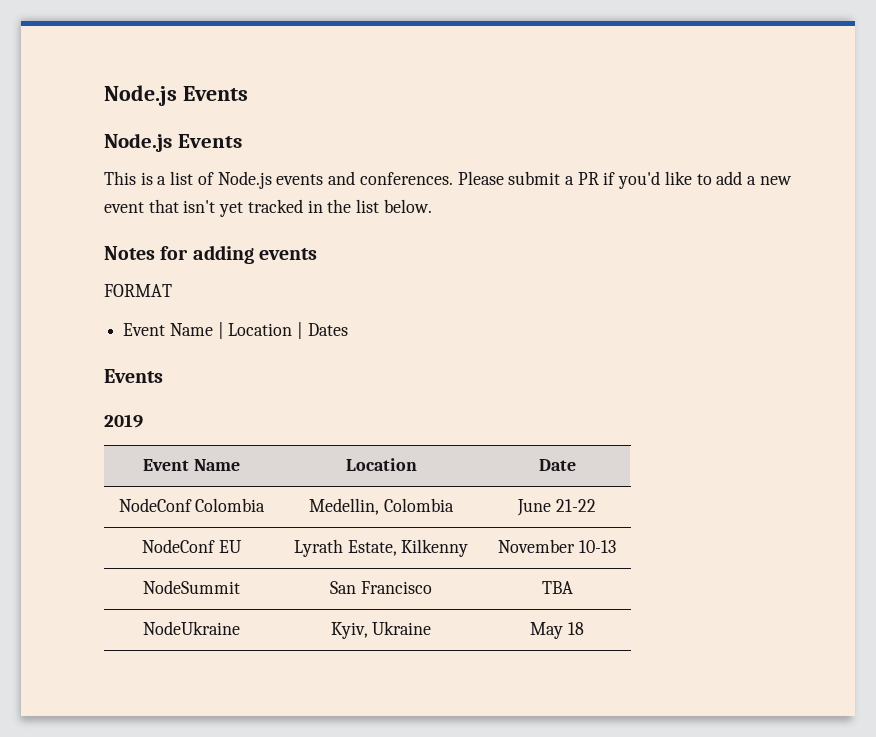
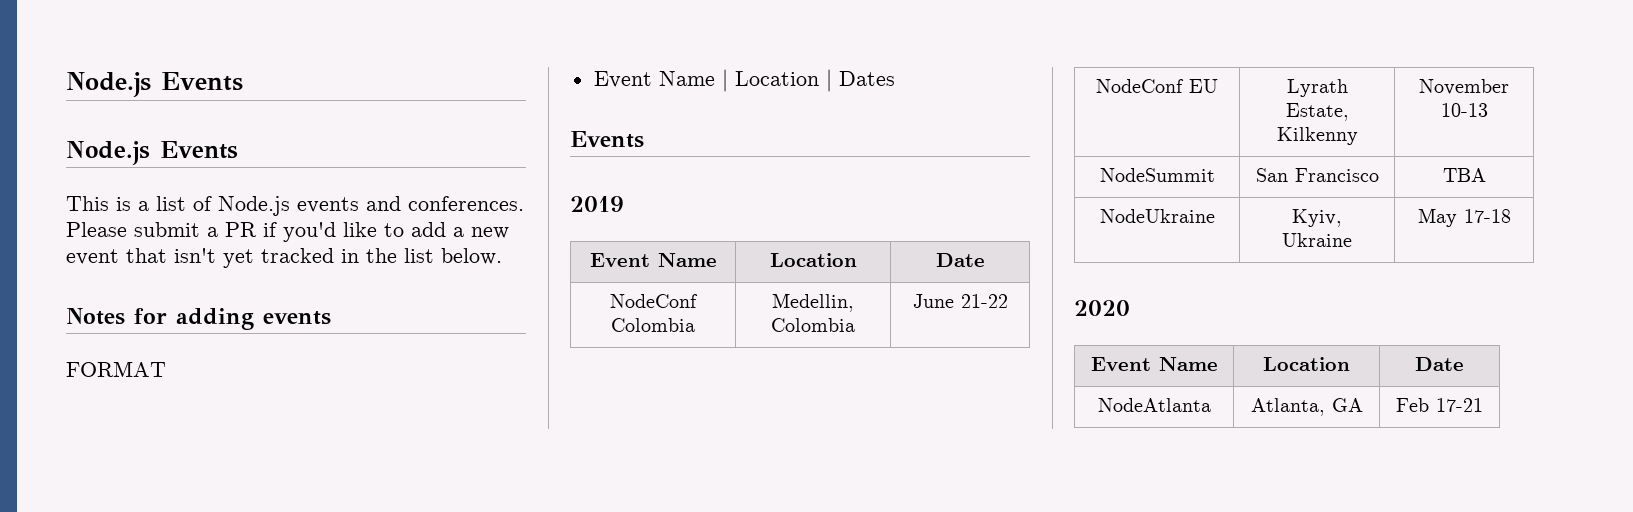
- NodeUkraine | Kyiv, Ukraine | May 18
+ NodeUkraine | Kyiv, Ukraine | May 17-18
+ 2020
+ Event Name | Location | Date
+ NodeAtlanta | Atlanta, GA | Feb 17-21

